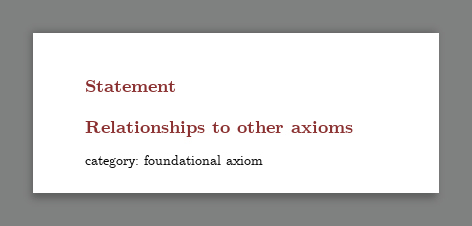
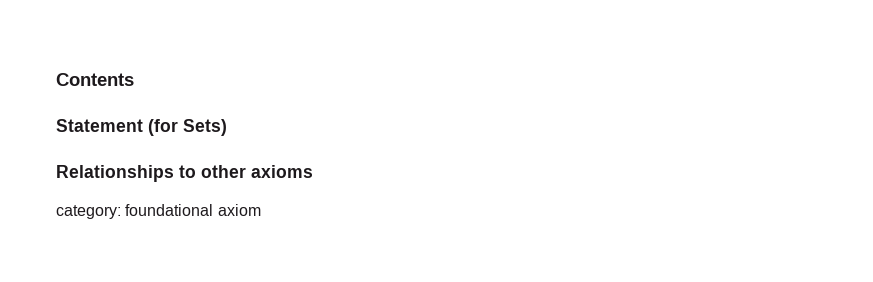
+ Contents
- Statement
+ Statement (for Sets)

